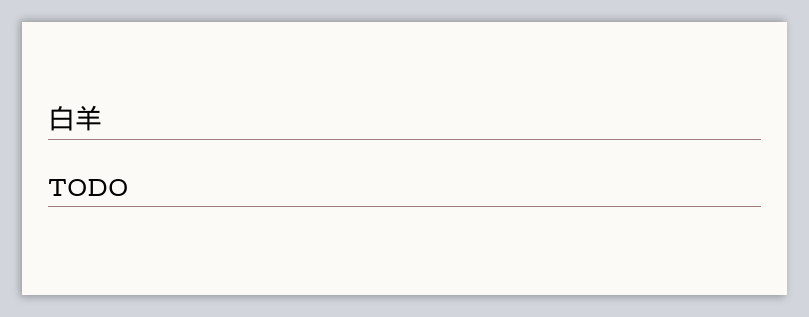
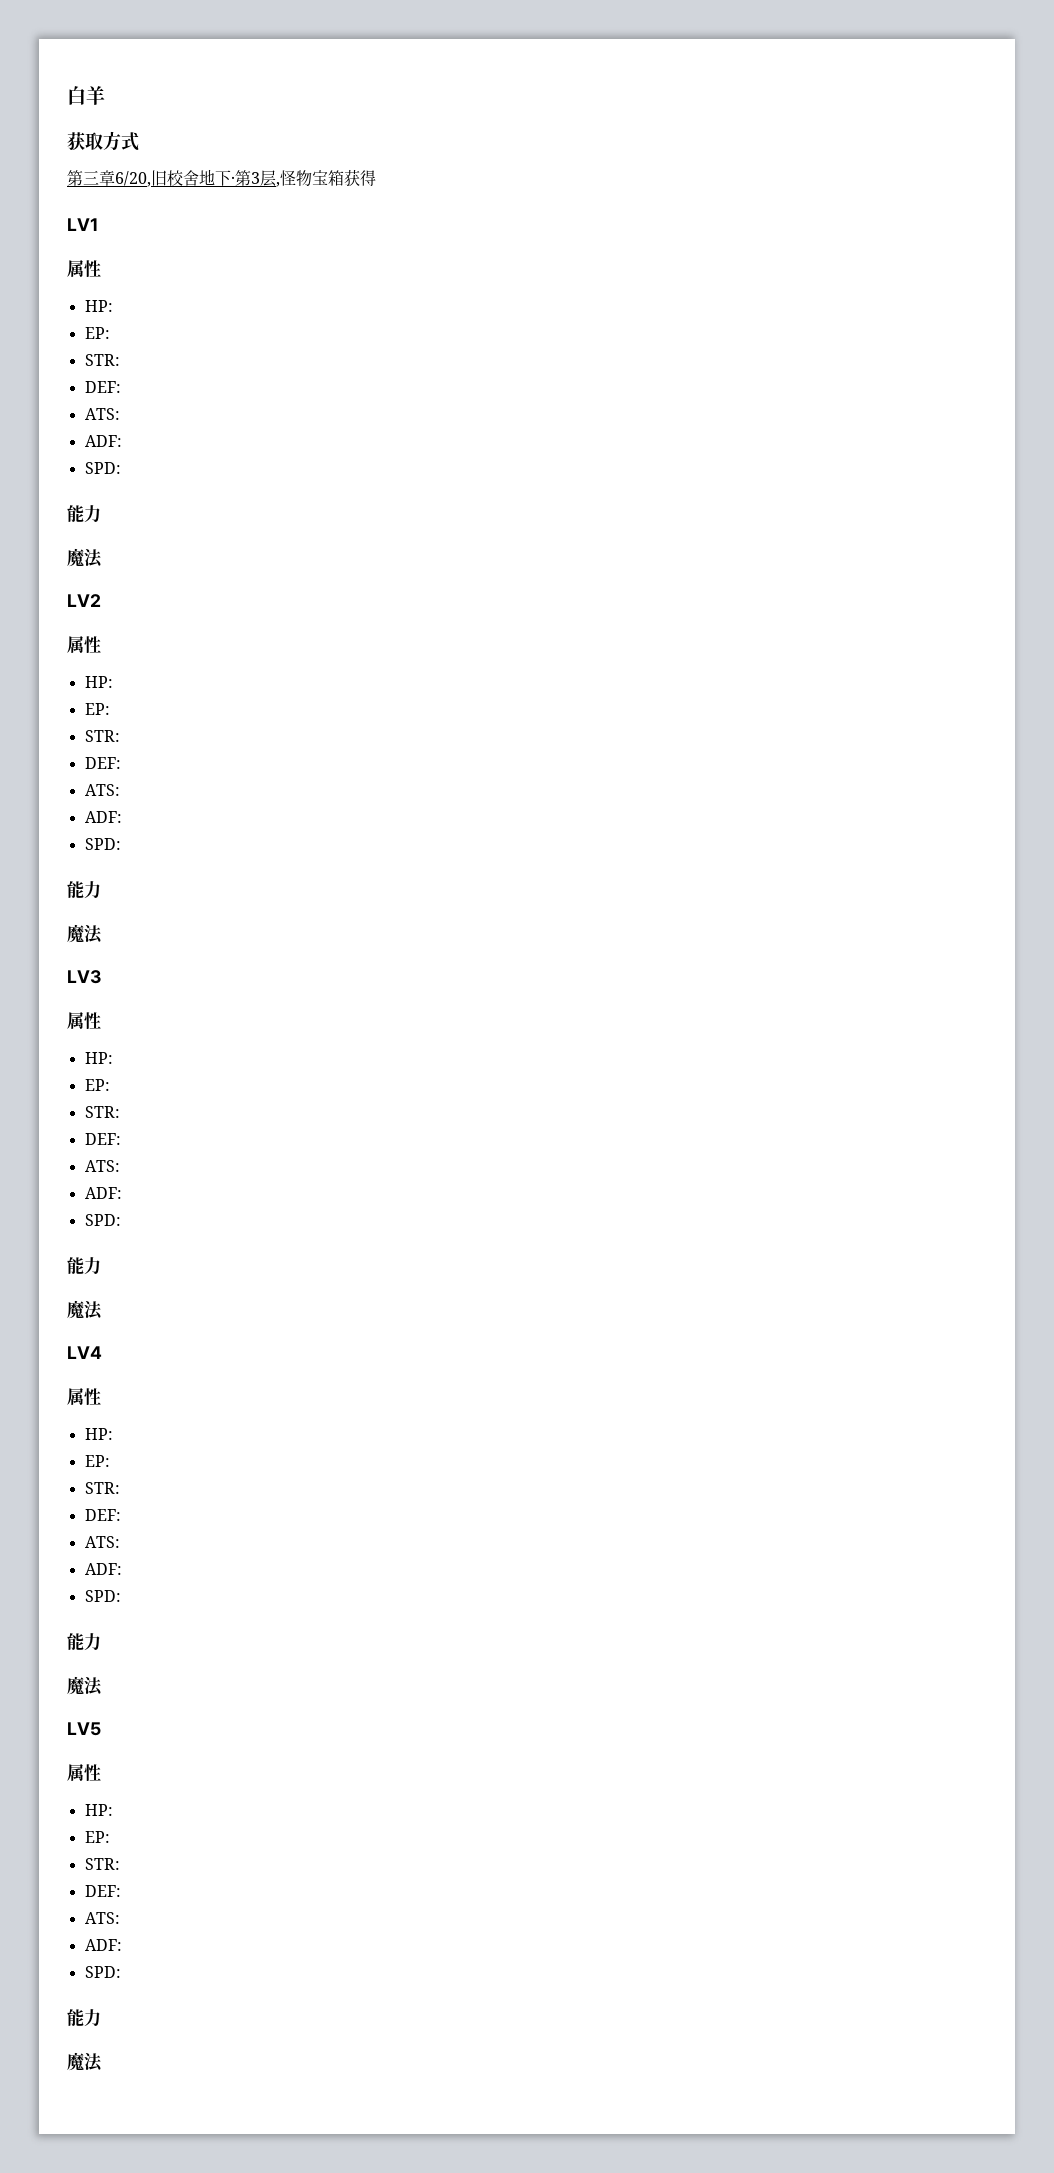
- TODO
+ 获取方式
+ 第三章6/20,旧校舍地下·第3层,怪物宝箱获得
+ LV1
+ 属性
+ HP:
+ EP:
+ STR:
+ DEF:
+ ATS:
+ ADF:
+ SPD:
+ 能力
+ 魔法
+ LV2
+ 属性
+ HP:
+ EP:
+ STR:
+ DEF:
+ ATS:
+ ADF:
+ SPD:
+ 能力
+ 魔法
+ LV3
+ 属性
+ HP:
+ EP:
+ STR:
+ DEF:
+ ATS:
+ ADF:
+ SPD:
+ 能力
+ 魔法
+ LV4
+ 属性
+ HP:
+ EP:
+ STR:
+ DEF:
+ ATS:
+ ADF:
+ SPD:
+ 能力
+ 魔法
+ LV5
+ 属性
+ HP:
+ EP:
+ STR:
+ DEF:
+ ATS:
+ ADF:
+ SPD:
+ 能力
+ 魔法

